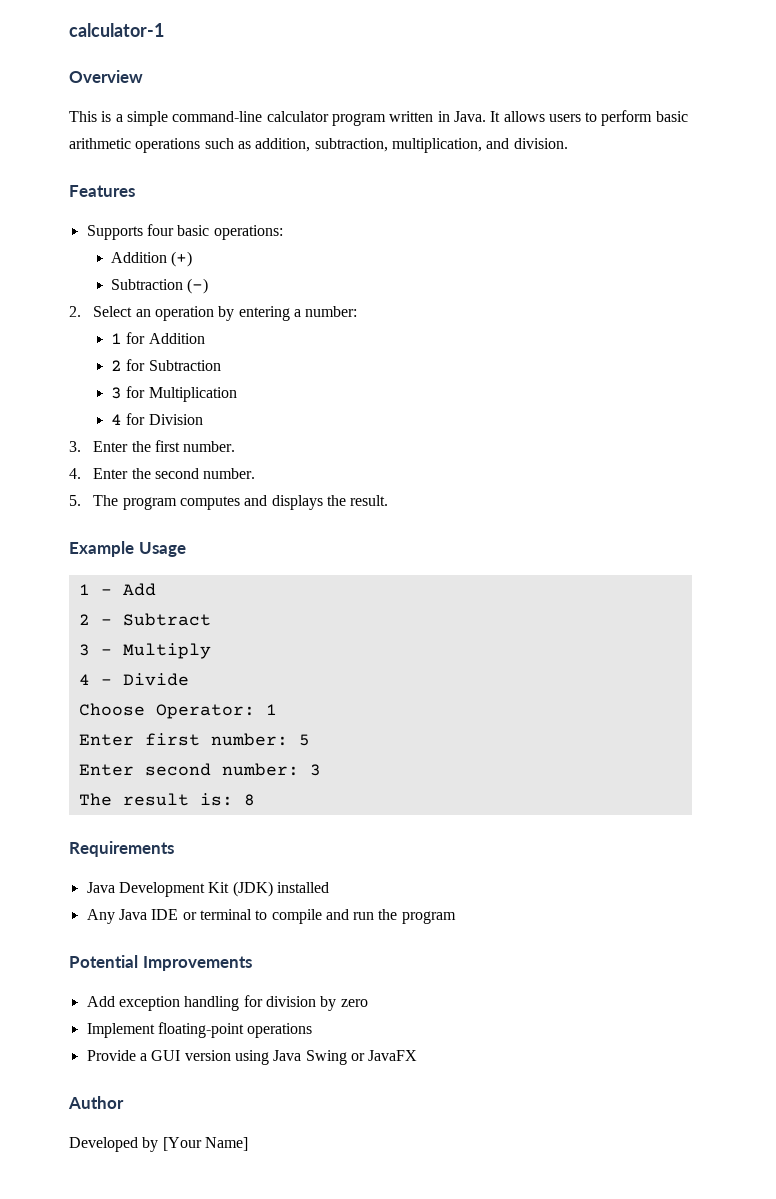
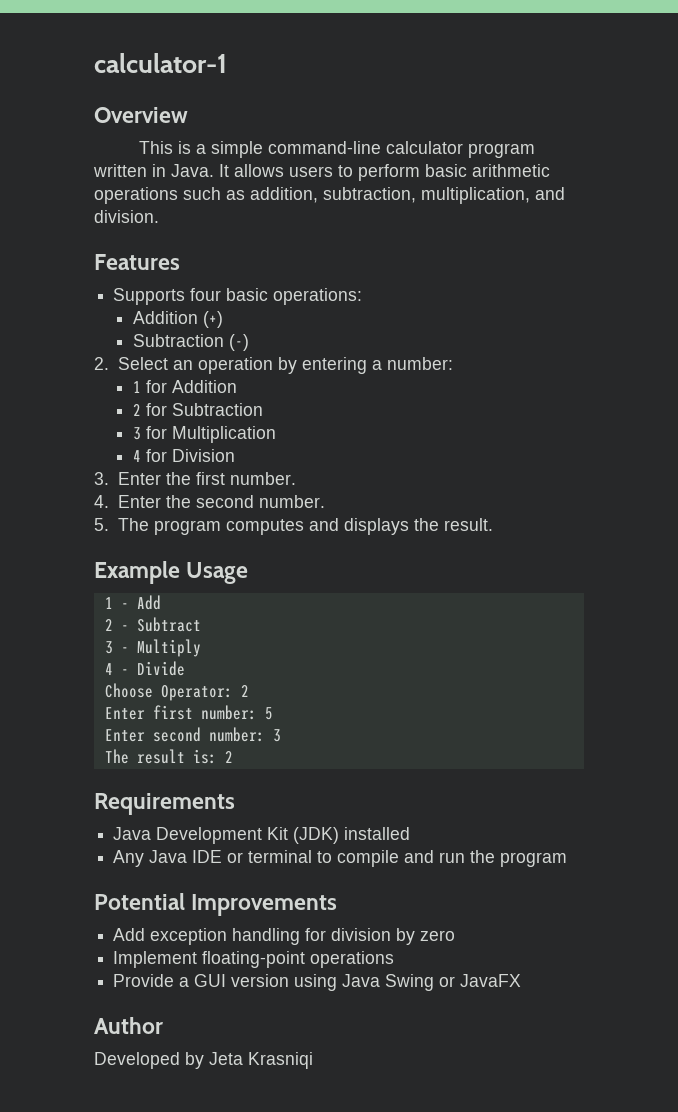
- Choose Operator: 1
+ Choose Operator: 2
- The result is: 8
+ The result is: 2
- Developed by [Your Name]
+ Developed by Jeta Krasniqi

